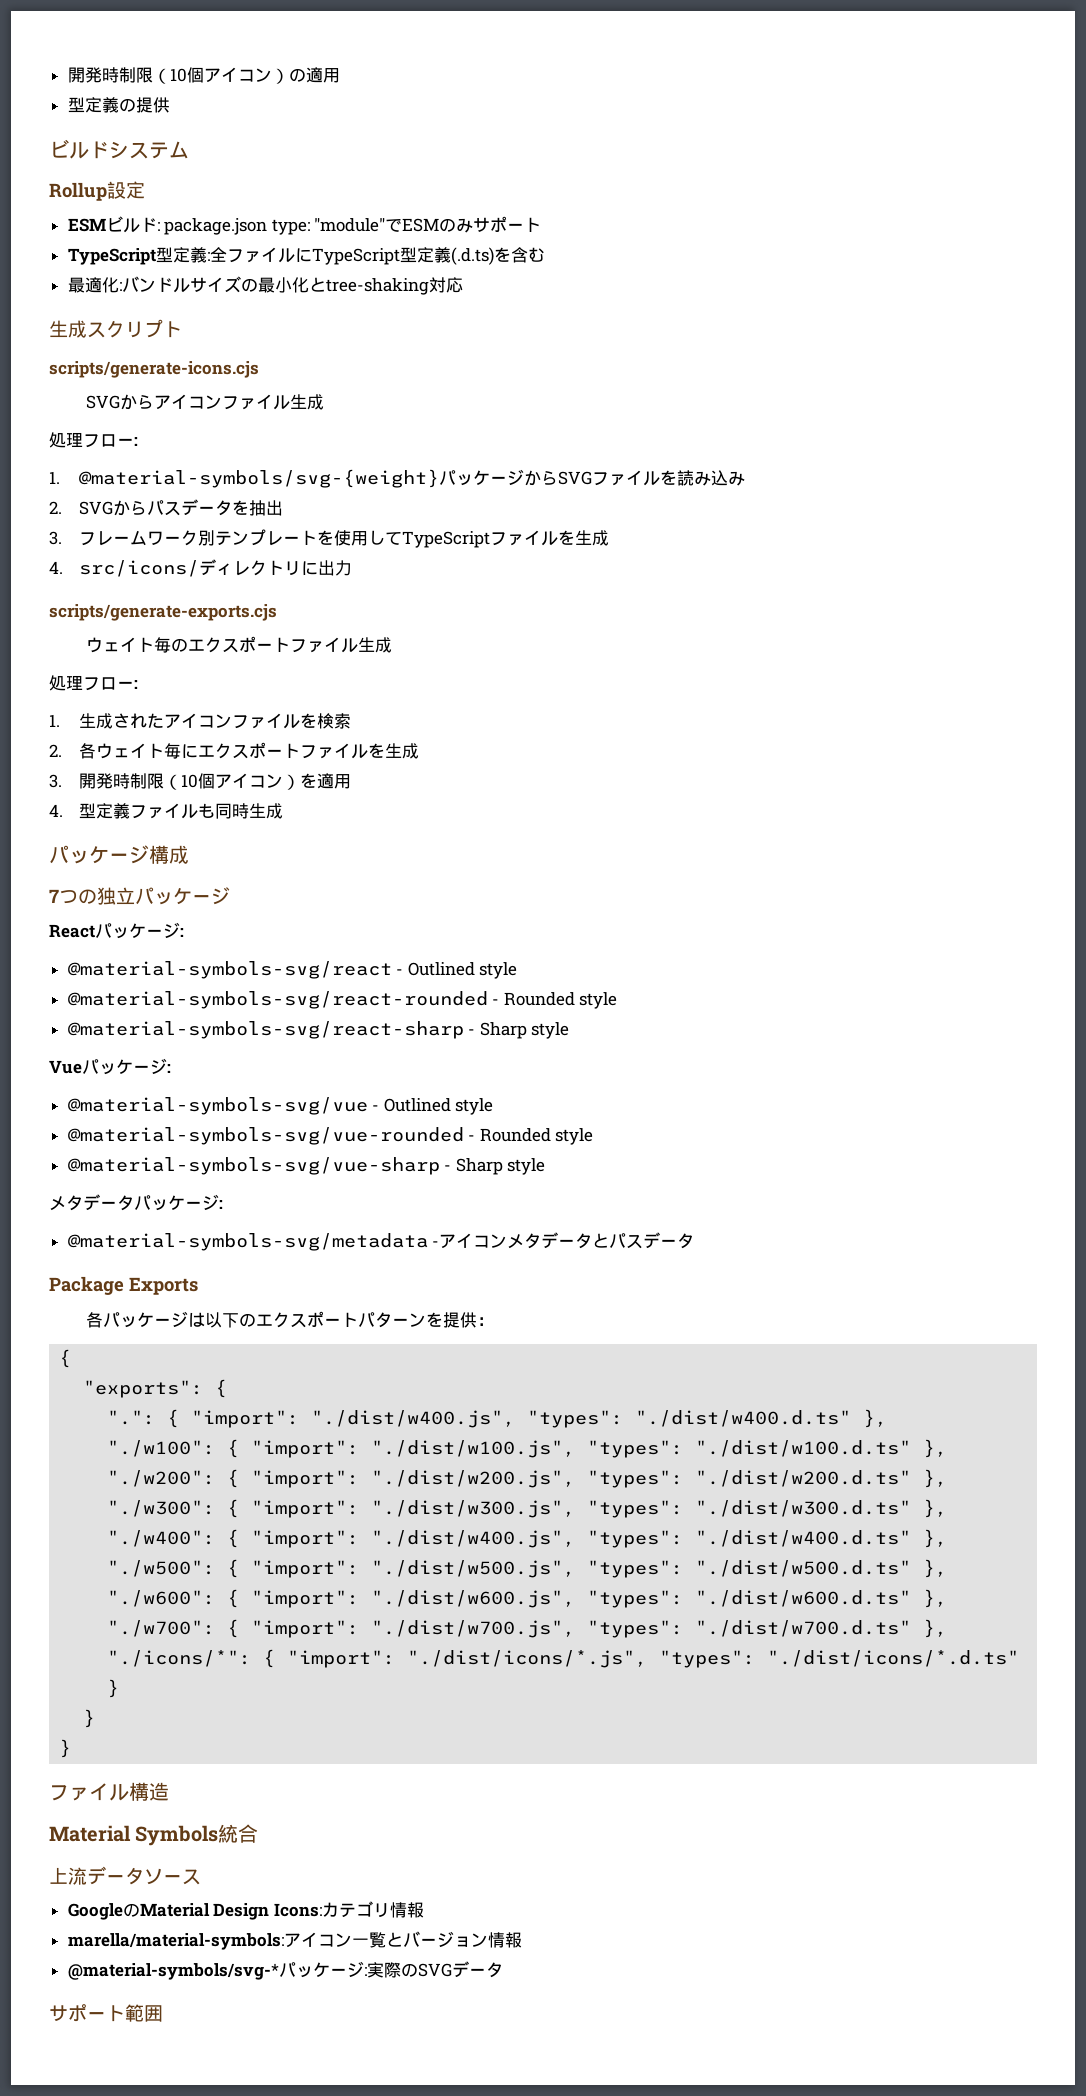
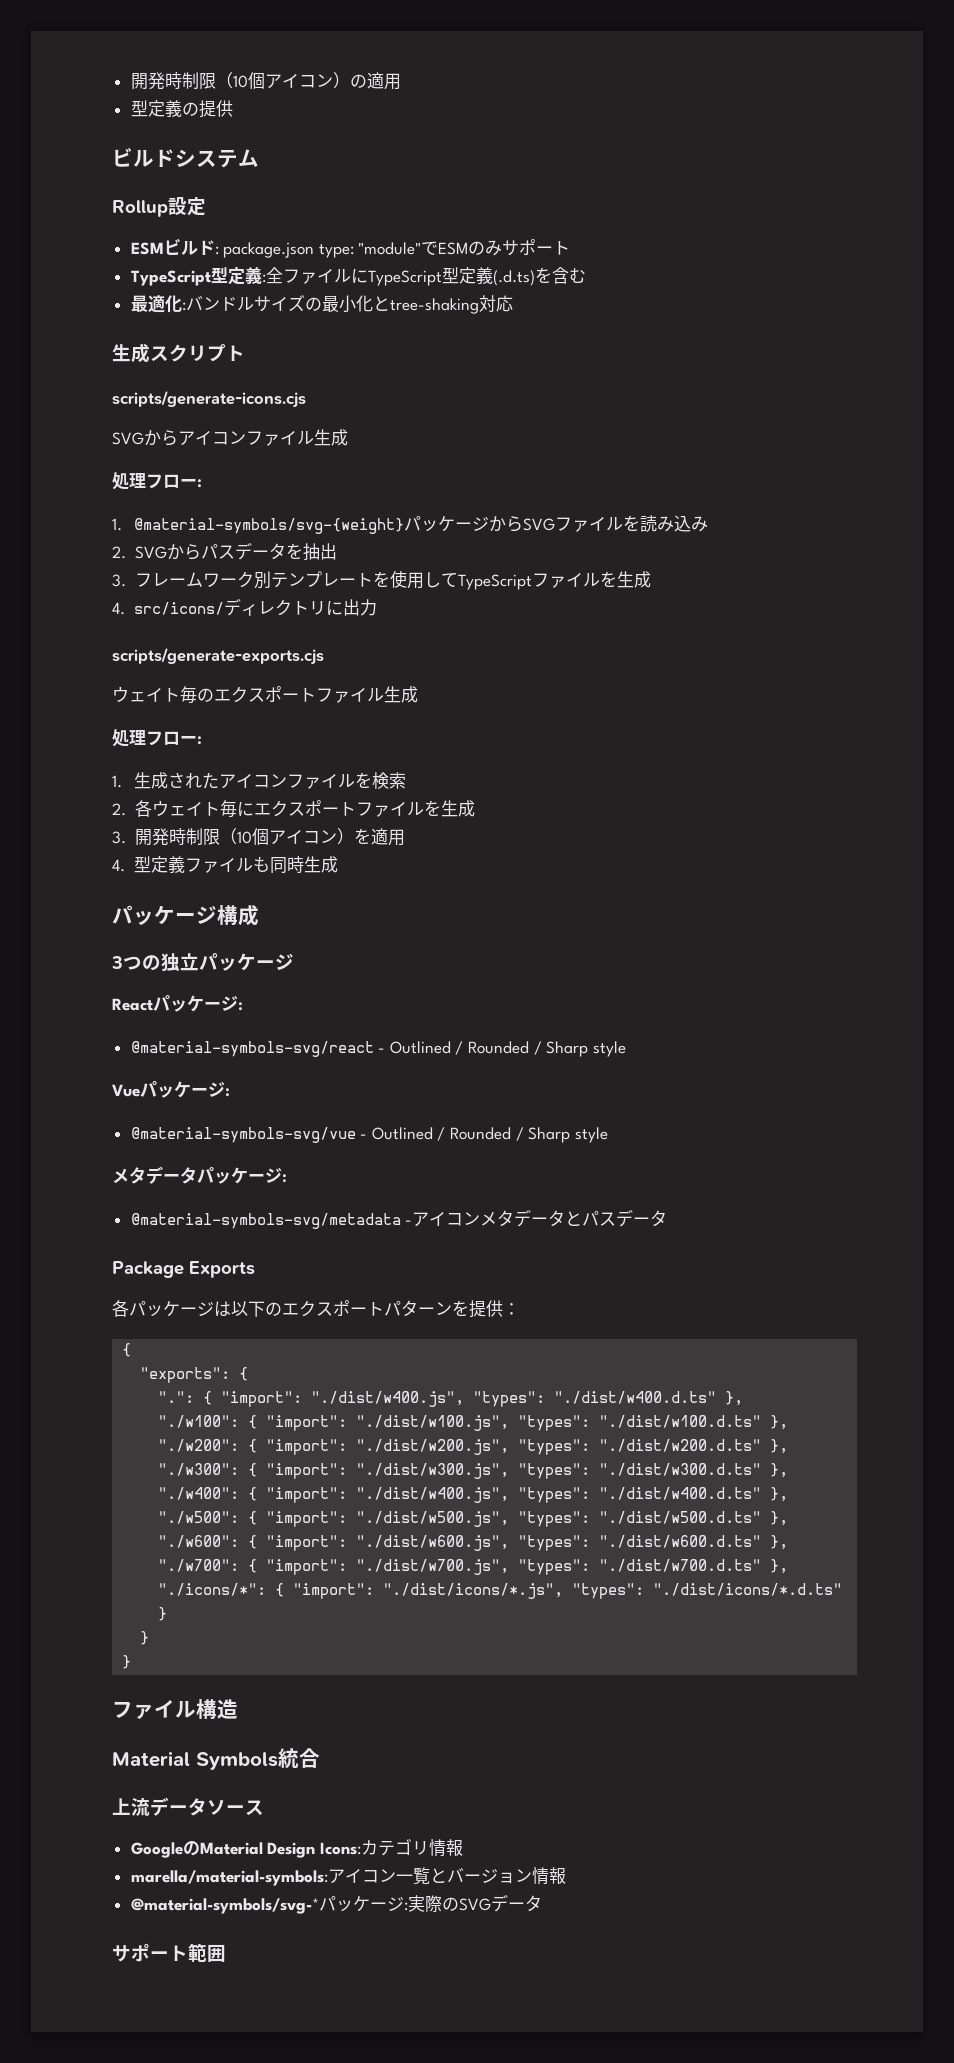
- 7つの独立パッケージ
+ 3つの独立パッケージ
- @material-symbols-svg/react - Outlined style
- @material-symbols-svg/react-rounded - Rounded style
- @material-symbols-svg/react-sharp - Sharp style
+ @material-symbols-svg/react - Outlined / Rounded / Sharp style
- @material-symbols-svg/vue - Outlined style
- @material-symbols-svg/vue-rounded - Rounded style
- @material-symbols-svg/vue-sharp - Sharp style
+ @material-symbols-svg/vue - Outlined / Rounded / Sharp style

